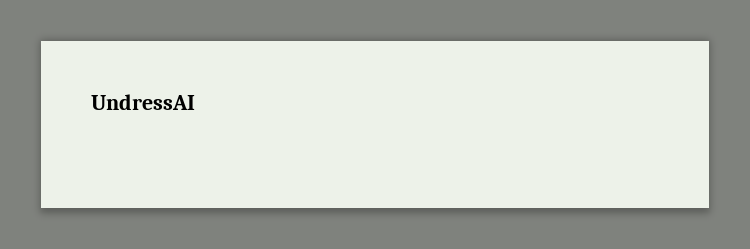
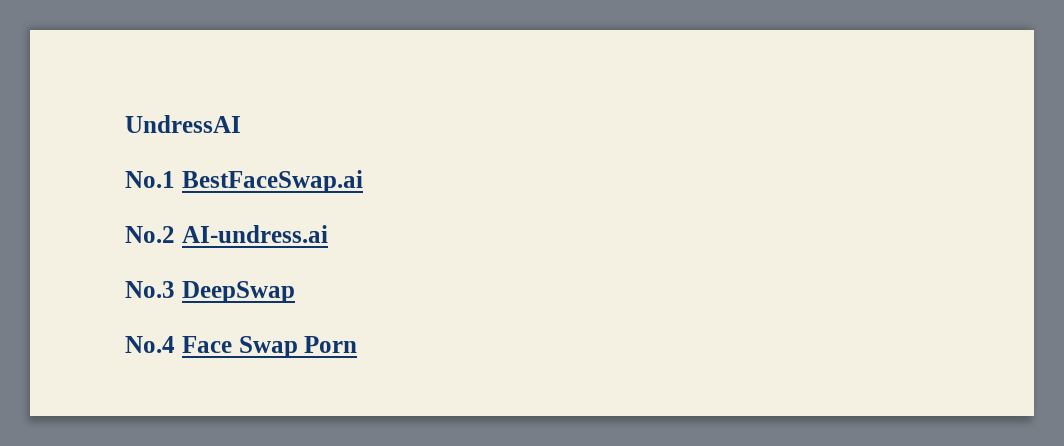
+ No.1 BestFaceSwap.ai
+ No.2 AI-undress.ai
+ No.3 DeepSwap
+ No.4 Face Swap Porn

